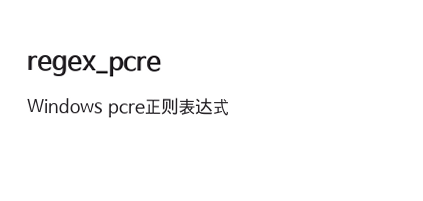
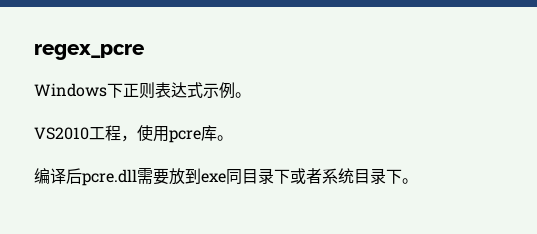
- Windows pcre正则表达式
+ Windows下正则表达式示例。
+ VS2010工程，使用pcre库。
+ 编译后pcre.dll需要放到exe同目录下或者系统目录下。

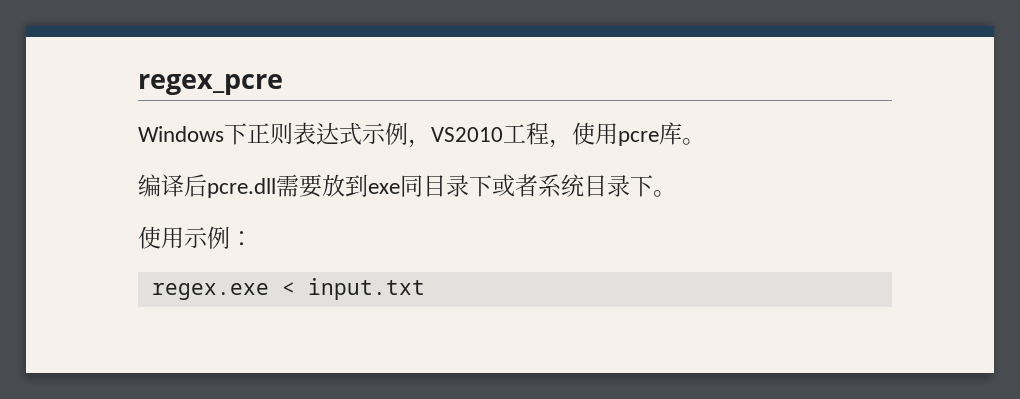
- Windows下正则表达式示例。
- VS2010工程，使用pcre库。
+ Windows下正则表达式示例，VS2010工程，使用pcre库。
+ 使用示例：
+ regex.exe < input.txt

